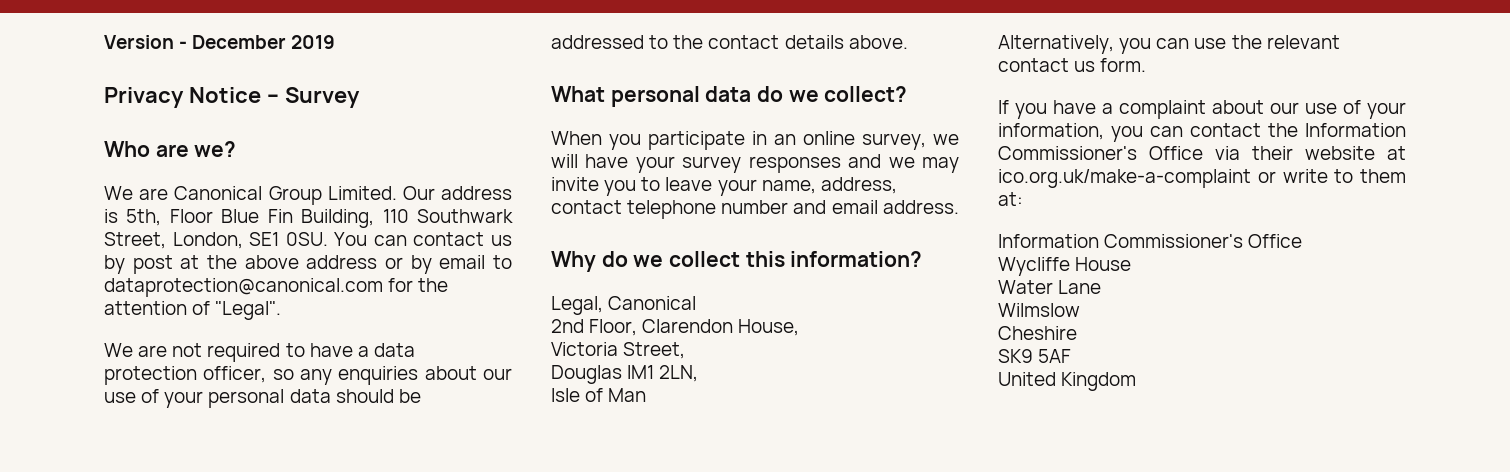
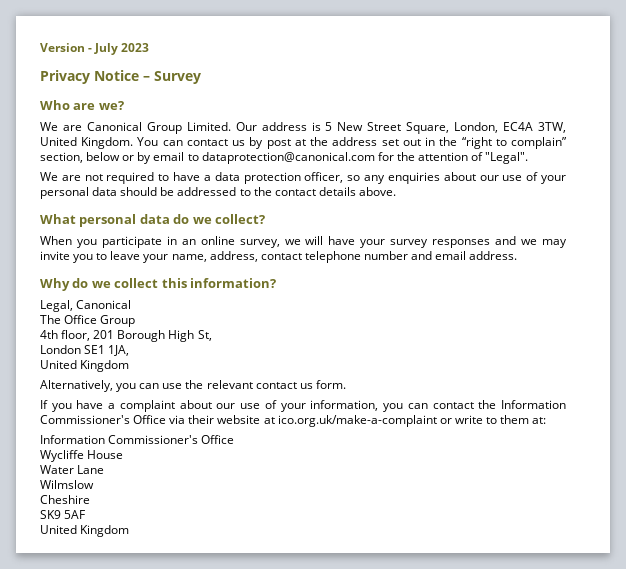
- Version - December 2019
+ Version - July 2023
- Our address is 5th, Floor Blue Fin Building, 110 Southwark Street, London, SE1 0SU.
+ Our address is 5 New Street Square, London, EC4A 3TW, United Kingdom.
- You can contact us by post at the above address or by email to dataprotection@canonical.com for the attention of "Legal".
+ You can contact us by post at the address set out in the “right to complain” section, below or by email to dataprotection@canonical.com for the attention of "Legal".
- 2nd Floor, Clarendon House,
- Victoria Street,
- Douglas IM1 2LN,
- Isle of Man
+ The Office Group
+ 4th floor, 201 Borough High St,
+ London SE1 1JA,
+ United Kingdom

